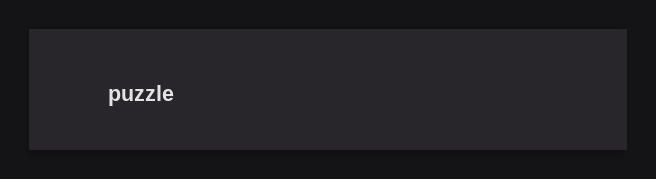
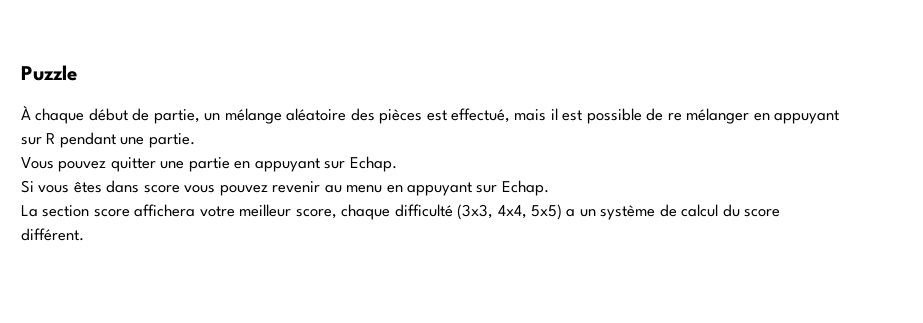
- puzzle
+ Puzzle
+ À chaque début de partie, un mélange aléatoire des pièces est effectué, mais il est possible de re mélanger en appuyant sur R pendant une partie.
+ Vous pouvez quitter une partie en appuyant sur Echap.
+ Si vous êtes dans score vous pouvez revenir au menu en appuyant sur Echap.
+ La section score affichera votre meilleur score, chaque difficulté (3x3, 4x4, 5x5) a un système de calcul du score différent.

